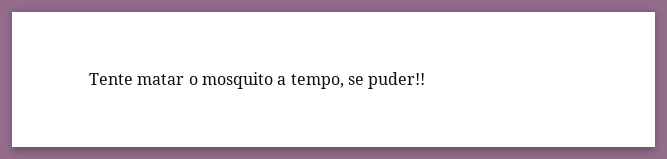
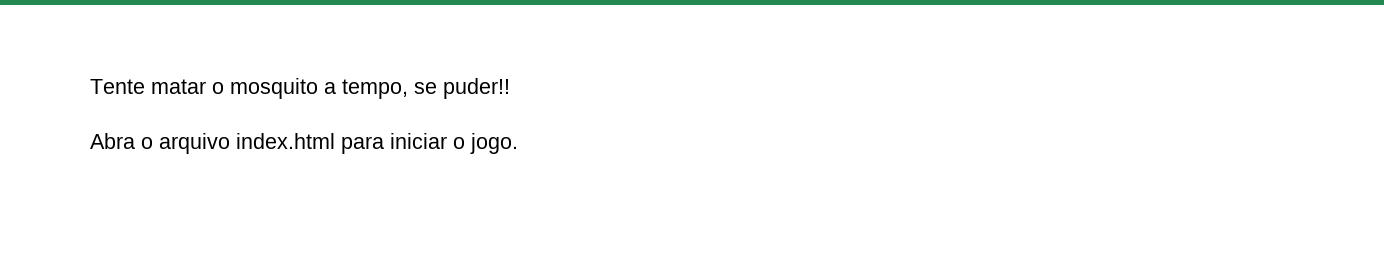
+ Abra o arquivo index.html para iniciar o jogo.

